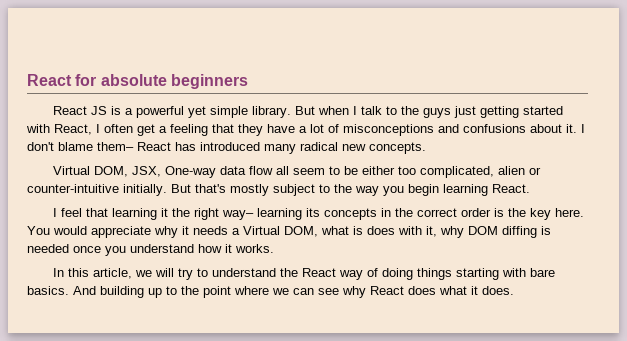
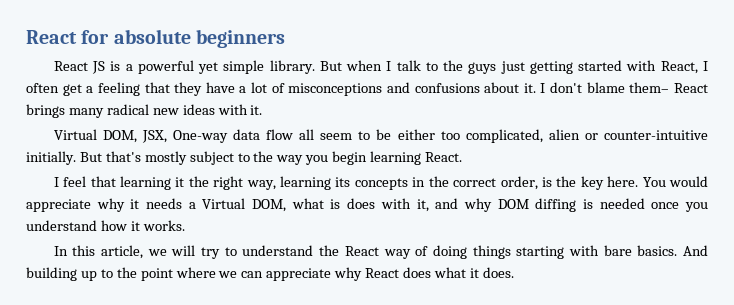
- I don't blame them– React has introduced many radical new concepts.
+ I don't blame them– React brings many radical new ideas with it.
- I feel that learning it the right way– learning its concepts in the correct order is the key here.
+ I feel that learning it the right way, learning its concepts in the correct order, is the key here.
- You would appreciate why it needs a Virtual DOM, what is does with it, why DOM diffing is needed once you understand how it works.
+ You would appreciate why it needs a Virtual DOM, what is does with it, and why DOM diffing is needed once you understand how it works.
- And building up to the point where we can see why React does what it does.
+ And building up to the point where we can appreciate why React does what it does.

